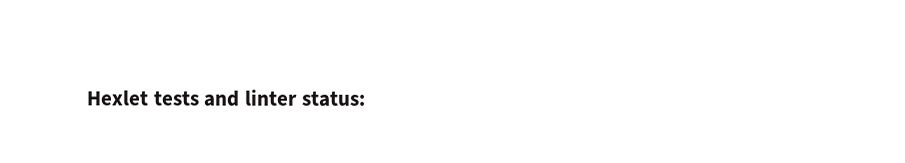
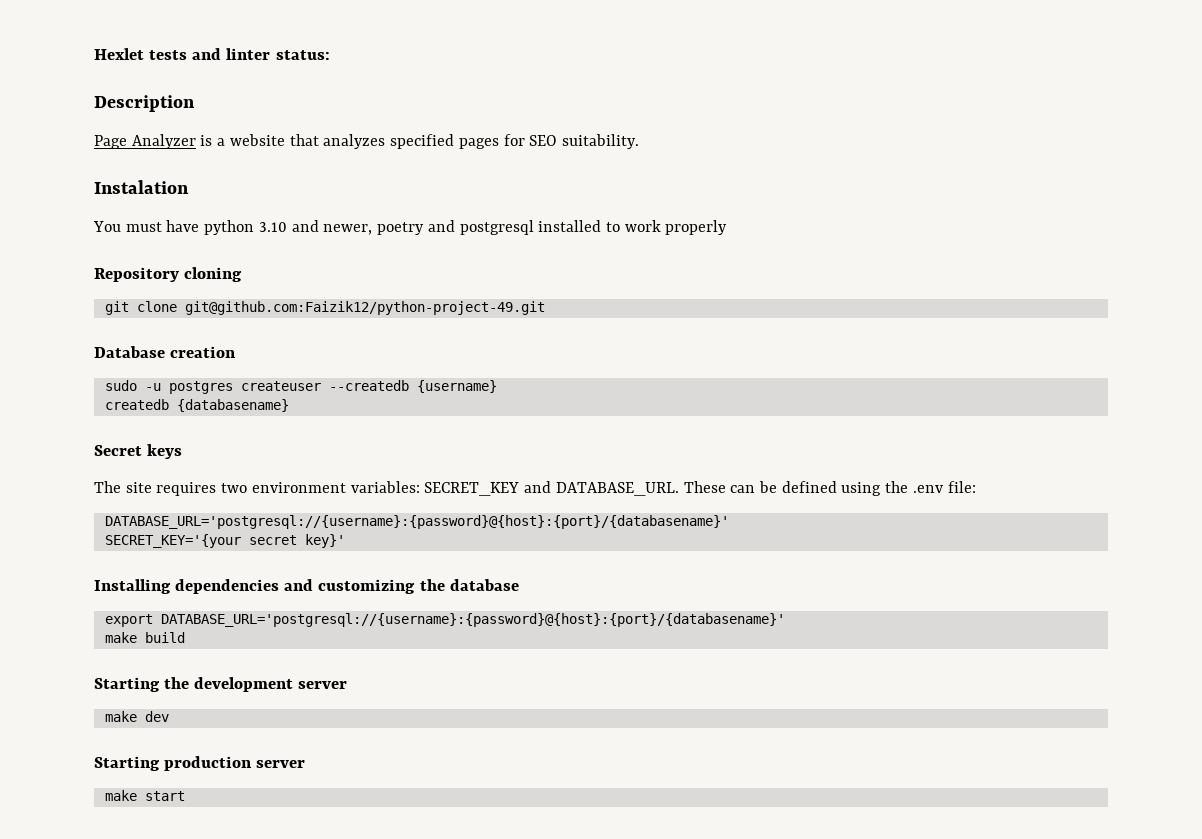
+ Description
+ Page Analyzer is a website that analyzes specified pages for SEO suitability.
+ Instalation
+ You must have python 3.10 and newer, poetry and postgresql installed to work properly
+ Repository cloning
+ git clone git@github.com:Faizik12/python-project-49.git
+ Database creation
+ sudo -u postgres createuser --createdb {username}
+ createdb {databasename}
+ Secret keys
+ The site requires two environment variables: SECRET_KEY and DATABASE_URL. These can be defined using the .env file:
+ DATABASE_URL='postgresql://{username}:{password}@{host}:{port}/{databasename}'
+ SECRET_KEY='{your secret key}'
+ Installing dependencies and customizing the database
+ export DATABASE_URL='postgresql://{username}:{password}@{host}:{port}/{databasename}'
+ make build
+ Starting the development server
+ make dev
+ Starting production server
+ make start

